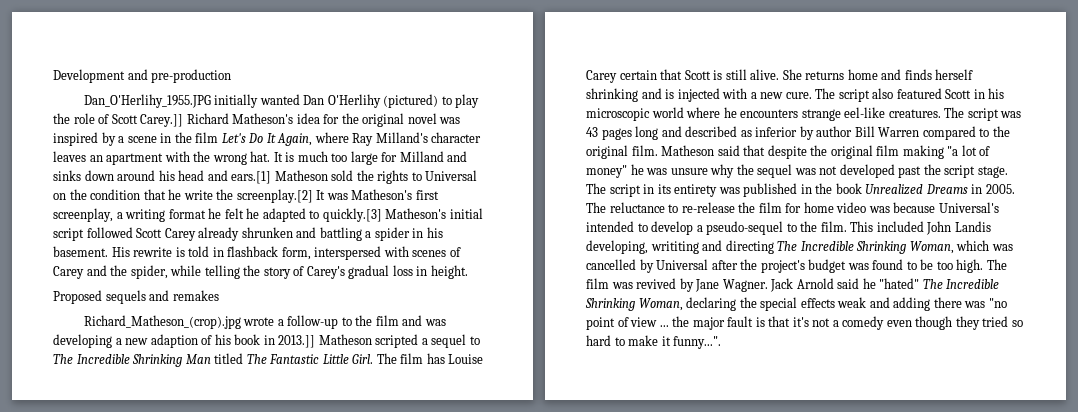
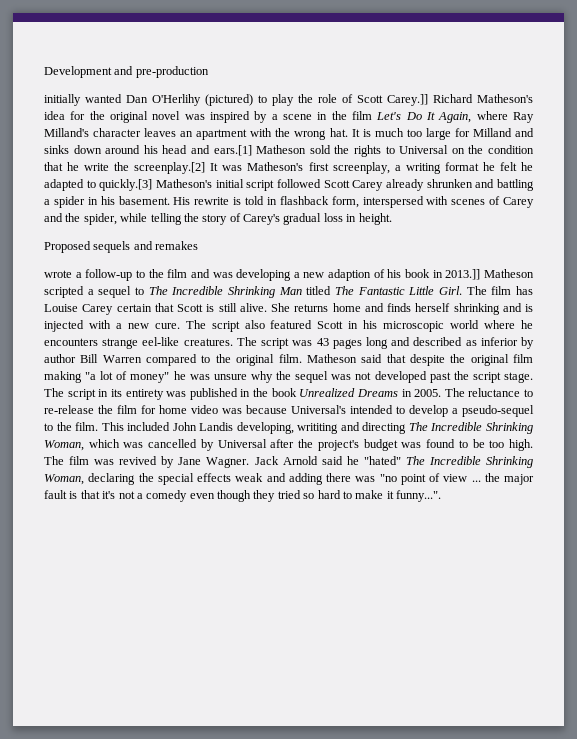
- Dan_O'Herlihy_1955.JPG initially wanted Dan O'Herlihy (pictured) to play the role of Scott Carey.]]
+ initially wanted Dan O'Herlihy (pictured) to play the role of Scott Carey.]]
- Richard_Matheson_(crop).jpg wrote a follow-up to the film and was developing a new adaption of his book in 2013.]]
+ wrote a follow-up to the film and was developing a new adaption of his book in 2013.]]

